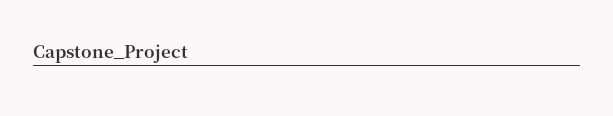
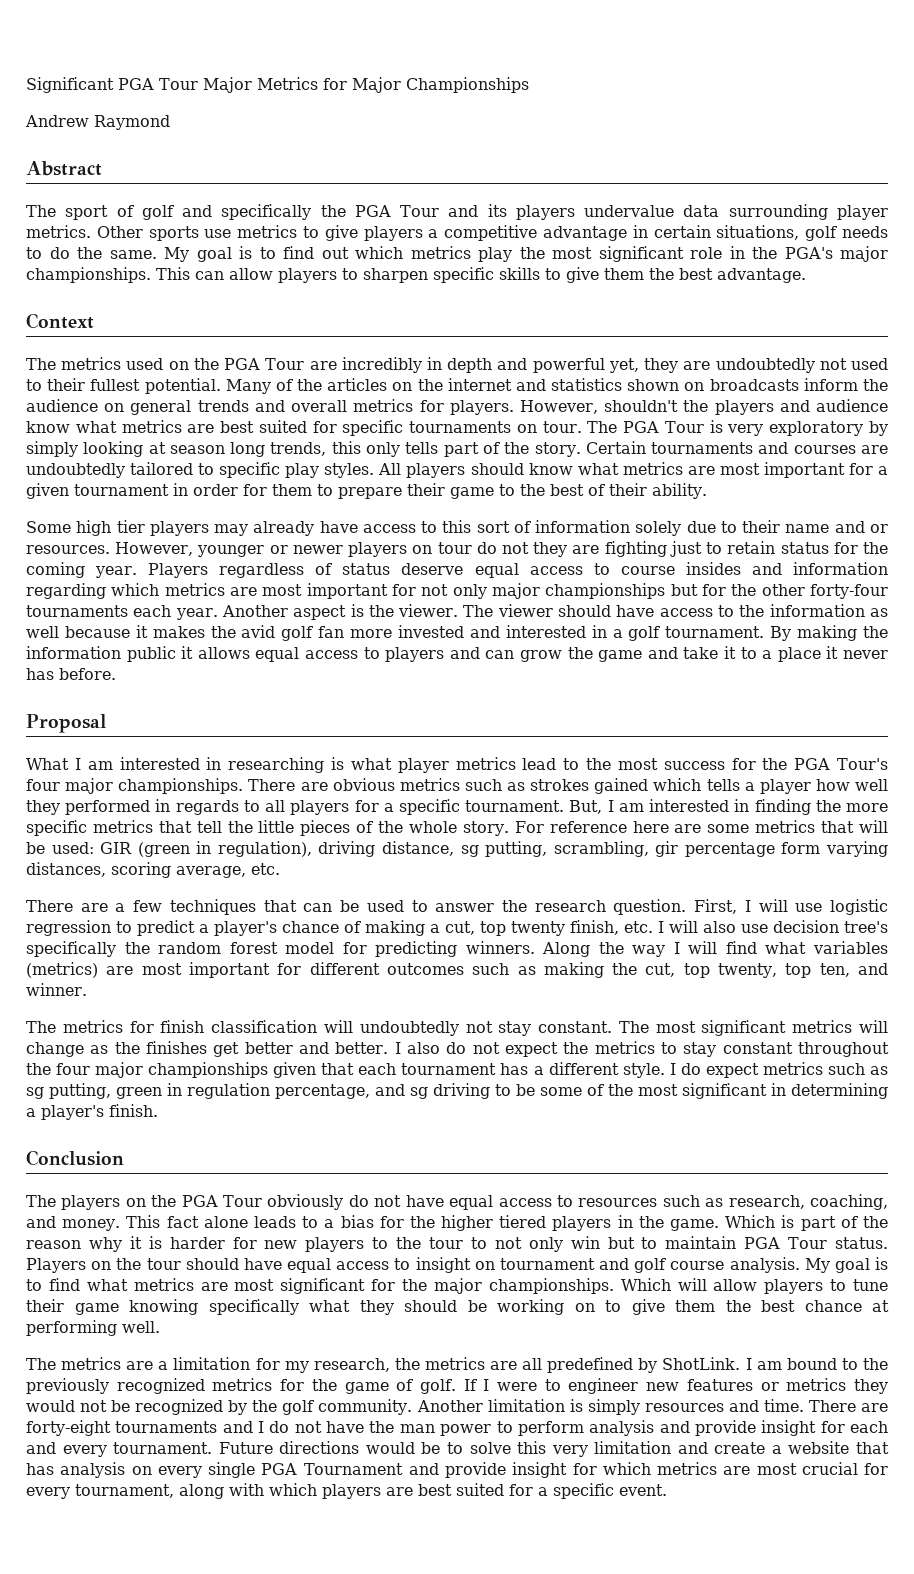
- Capstone_Project
+ Significant PGA Tour Major Metrics for Major Championships
+ Andrew Raymond
+ Abstract
+ The sport of golf and specifically the PGA Tour and its players undervalue data surrounding player metrics. Other sports use metrics to give players a competitive advantage in certain situations, golf needs to do the same. My goal is to find out which metrics play the most significant role in the PGA's major championships. This can allow players to sharpen specific skills to give them the best advantage.
+ Context
+ The metrics used on the PGA Tour are incredibly in depth and powerful yet, they are undoubtedly not used to their fullest potential. Many of the articles on the internet and statistics shown on broadcasts inform the audience on general trends and overall metrics for players. However, shouldn't the players and audience know what metrics are best suited for specific tournaments on tour. The PGA Tour is very exploratory by simply looking at season long trends, this only tells part of the story. Certain tournaments and courses are undoubtedly tailored to specific play styles. All players should know what metrics are most important for a given tournament in order for them to prepare their game to the best of their ability.
+ Some high tier players may already have access to this sort of information solely due to their name and or resources. However, younger or newer players on tour do not they are fighting just to retain status for the coming year. Players regardless of status deserve equal access to course insides and information regarding which metrics are most important for not only major championships but for the other forty-four tournaments each year. Another aspect is the viewer. The viewer should have access to the information as well because it makes the avid golf fan more invested and interested in a golf tournament. By making the information public it allows equal access to players and can grow the game and take it to a place it never has before.
+ Proposal
+ What I am interested in researching is what player metrics lead to the most success for the PGA Tour's four major championships. There are obvious metrics such as strokes gained which tells a player how well they performed in regards to all players for a specific tournament. But, I am interested in finding the more specific metrics that tell the little pieces of the whole story. For reference here are some metrics that will be used: GIR (green in regulation), driving distance, sg putting, scrambling, gir percentage form varying distances, scoring average, etc.
+ There are a few techniques that can be used to answer the research question. First, I will use logistic regression to predict a player's chance of making a cut, top twenty finish, etc. I will also use decision tree's specifically the random forest model for predicting winners. Along the way I will find what variables (metrics) are most important for different outcomes such as making the cut, top twenty, top ten, and winner.
+ The metrics for finish classification will undoubtedly not stay constant. The most significant metrics will change as the finishes get better and better. I also do not expect the metrics to stay constant throughout the four major championships given that each tournament has a different style. I do expect metrics such as sg putting, green in regulation percentage, and sg driving to be some of the most significant in determining a player's finish.
+ Conclusion
+ The players on the PGA Tour obviously do not have equal access to resources such as research, coaching, and money. This fact alone leads to a bias for the higher tiered players in the game. Which is part of the reason why it is harder for new players to the tour to not only win but to maintain PGA Tour status. Players on the tour should have equal access to insight on tournament and golf course analysis. My goal is to find what metrics are most significant for the major championships. Which will allow players to tune their game knowing specifically what they should be working on to give them the best chance at performing well.
+ The metrics are a limitation for my research, the metrics are all predefined by ShotLink. I am bound to the previously recognized metrics for the game of golf. If I were to engineer new features or metrics they would not be recognized by the golf community. Another limitation is simply resources and time. There are forty-eight tournaments and I do not have the man power to perform analysis and provide insight for each and every tournament. Future directions would be to solve this very limitation and create a website that has analysis on every single PGA Tournament and provide insight for which metrics are most crucial for every tournament, along with which players are best suited for a specific event.

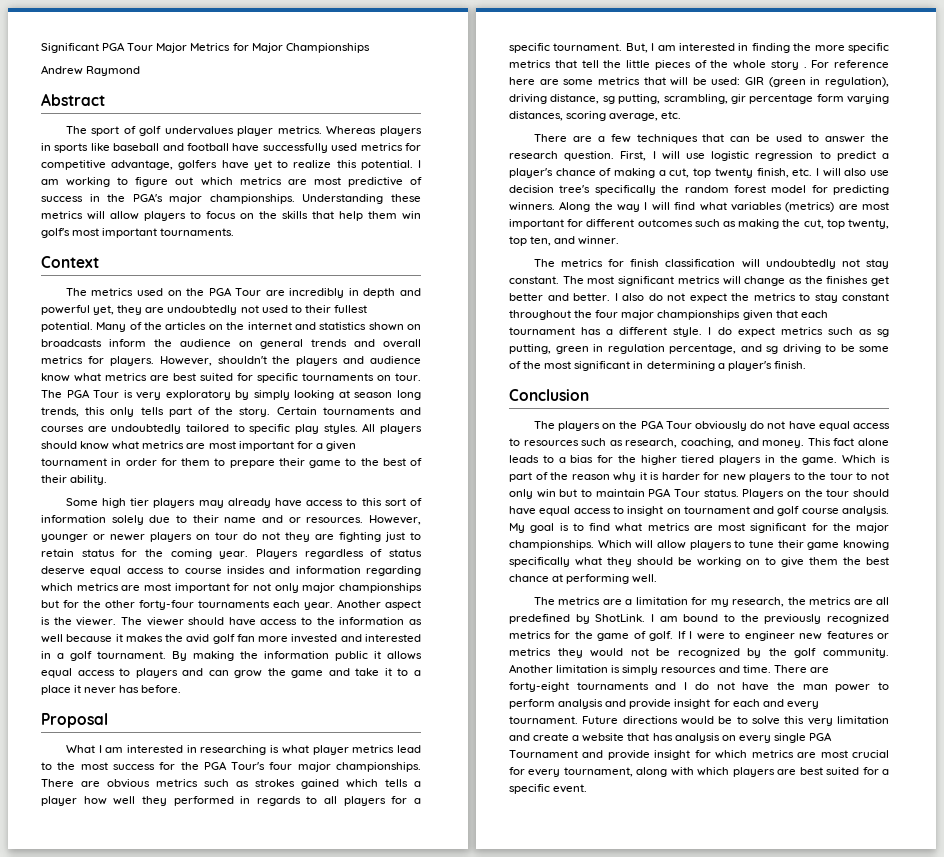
- The sport of golf and specifically the PGA Tour and its players undervalue data surrounding player metrics. Other sports use metrics to give players a competitive advantage in certain situations, golf needs to do the same. My goal is to find out which metrics play the most significant role in the PGA's major championships.
+ The sport of golf undervalues player metrics. Whereas players in sports like baseball and football have successfully used metrics for competitive advantage, golfers have yet to realize this potential. I am working to figure out which metrics are most predictive of success in the PGA's major championships.
- This can allow players to sharpen specific skills to give them the best advantage.
+ Understanding these metrics will allow players to focus on the skills that help them win golf's most important tournaments.
- But, I am interested in finding the more specific metrics that tell the little pieces of the whole story.
+ But, I am interested in finding the more specific metrics that tell the little pieces of the whole story .

